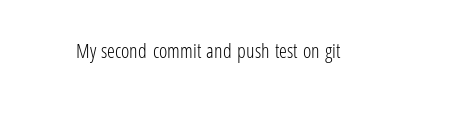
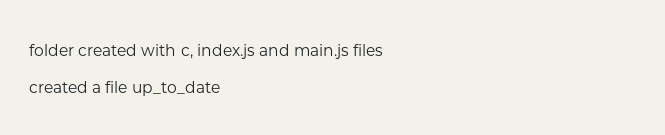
- My second commit and push test on git
+ folder created with c, index.js and main.js files
+ created a file up_to_date

